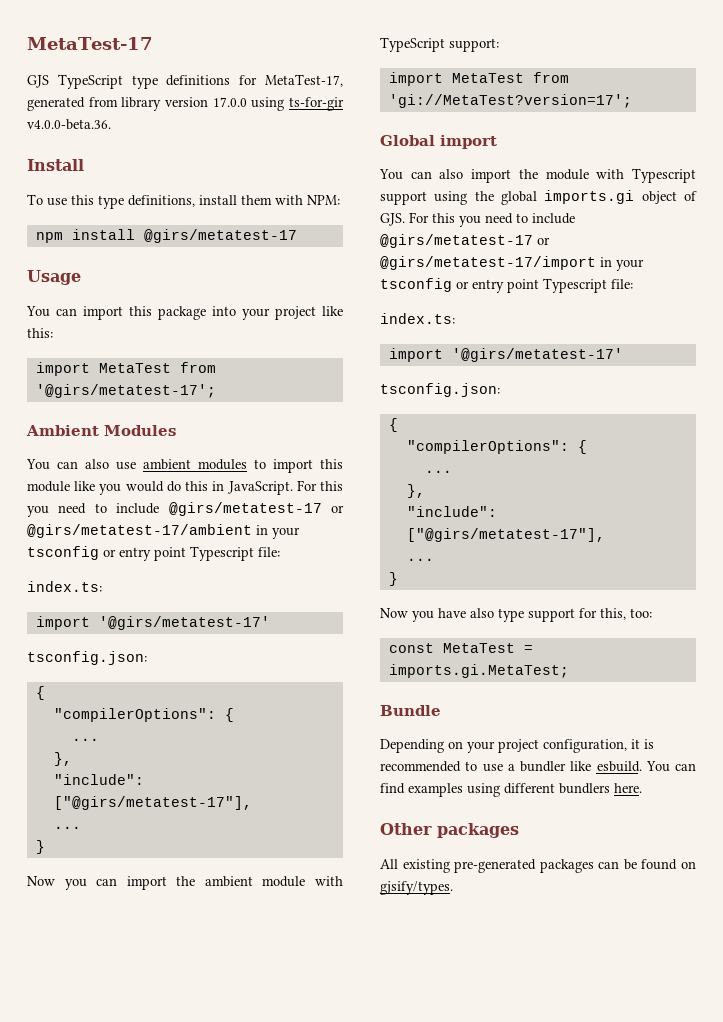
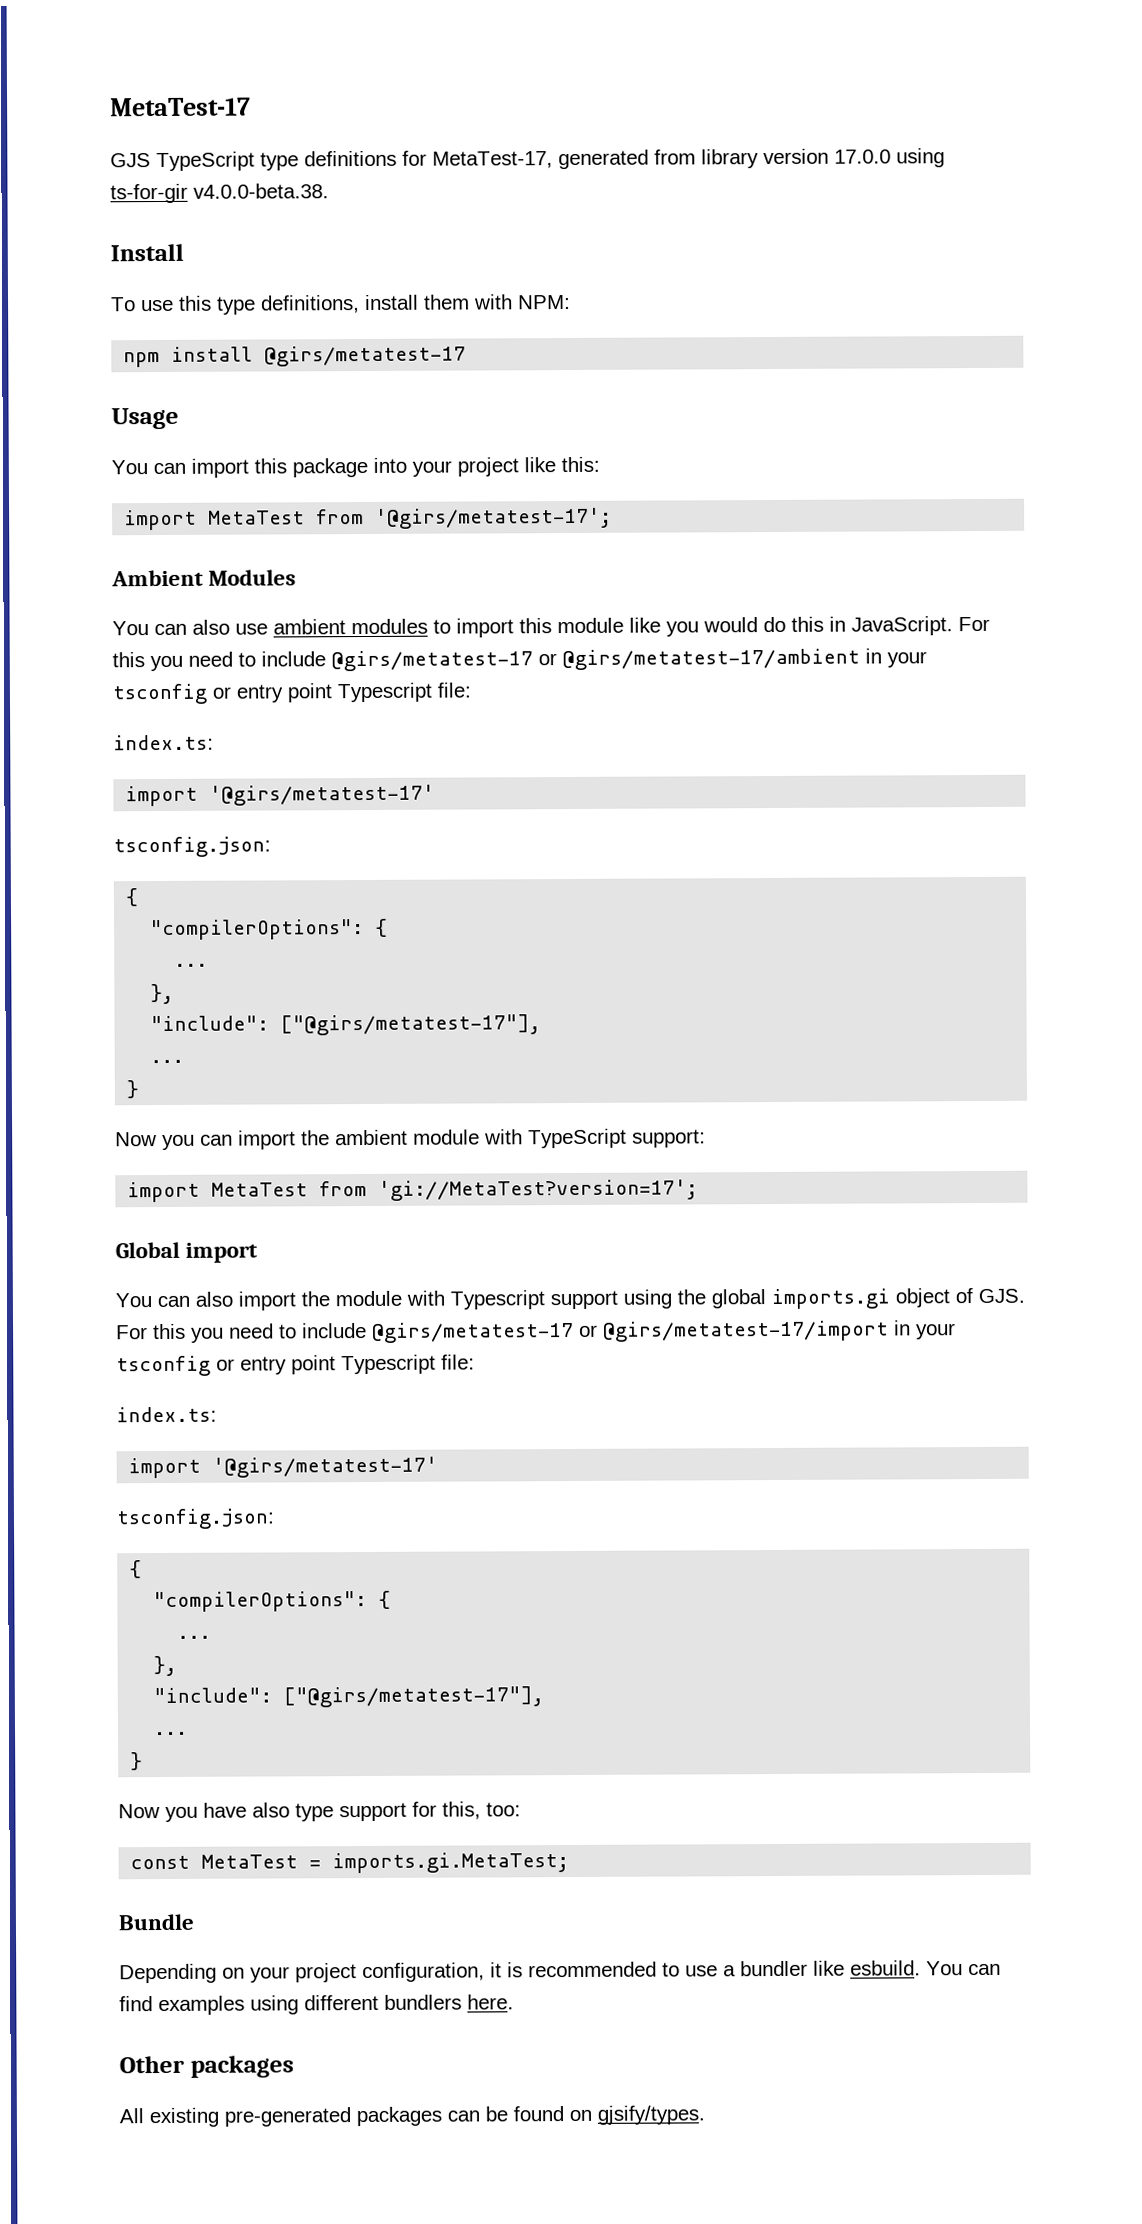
- GJS TypeScript type definitions for MetaTest-17, generated from library version 17.0.0 using ts-for-gir v4.0.0-beta.36.
+ GJS TypeScript type definitions for MetaTest-17, generated from library version 17.0.0 using ts-for-gir v4.0.0-beta.38.

